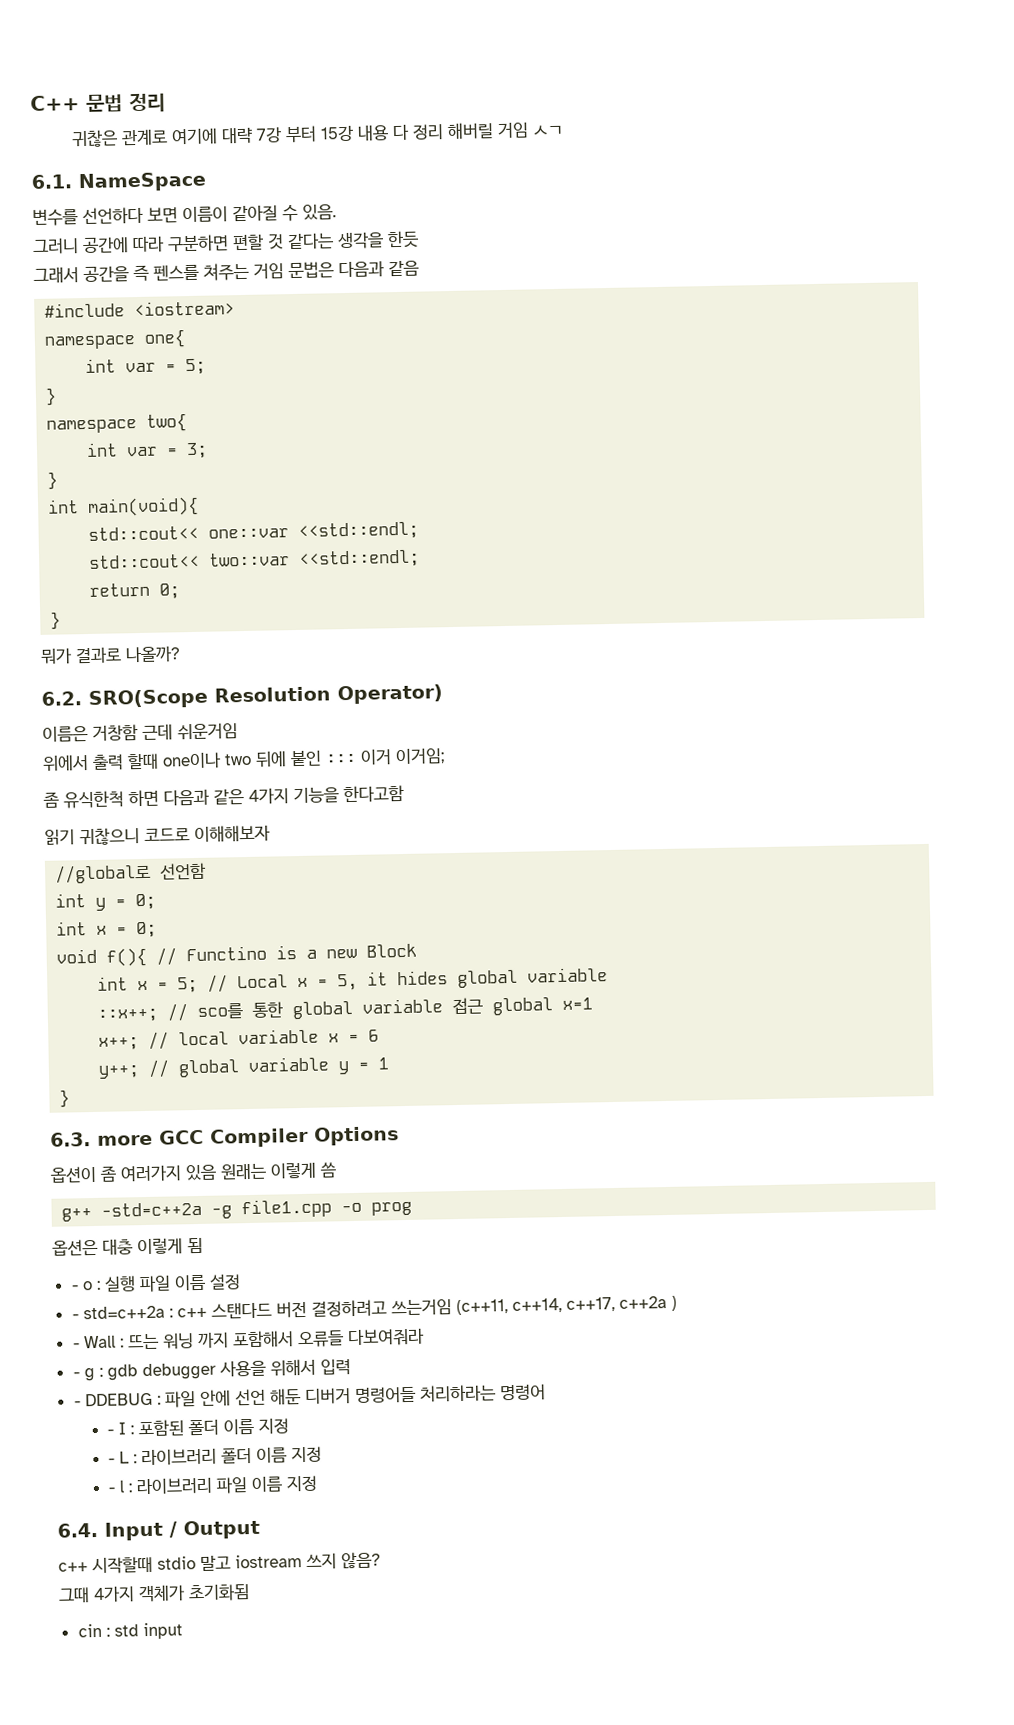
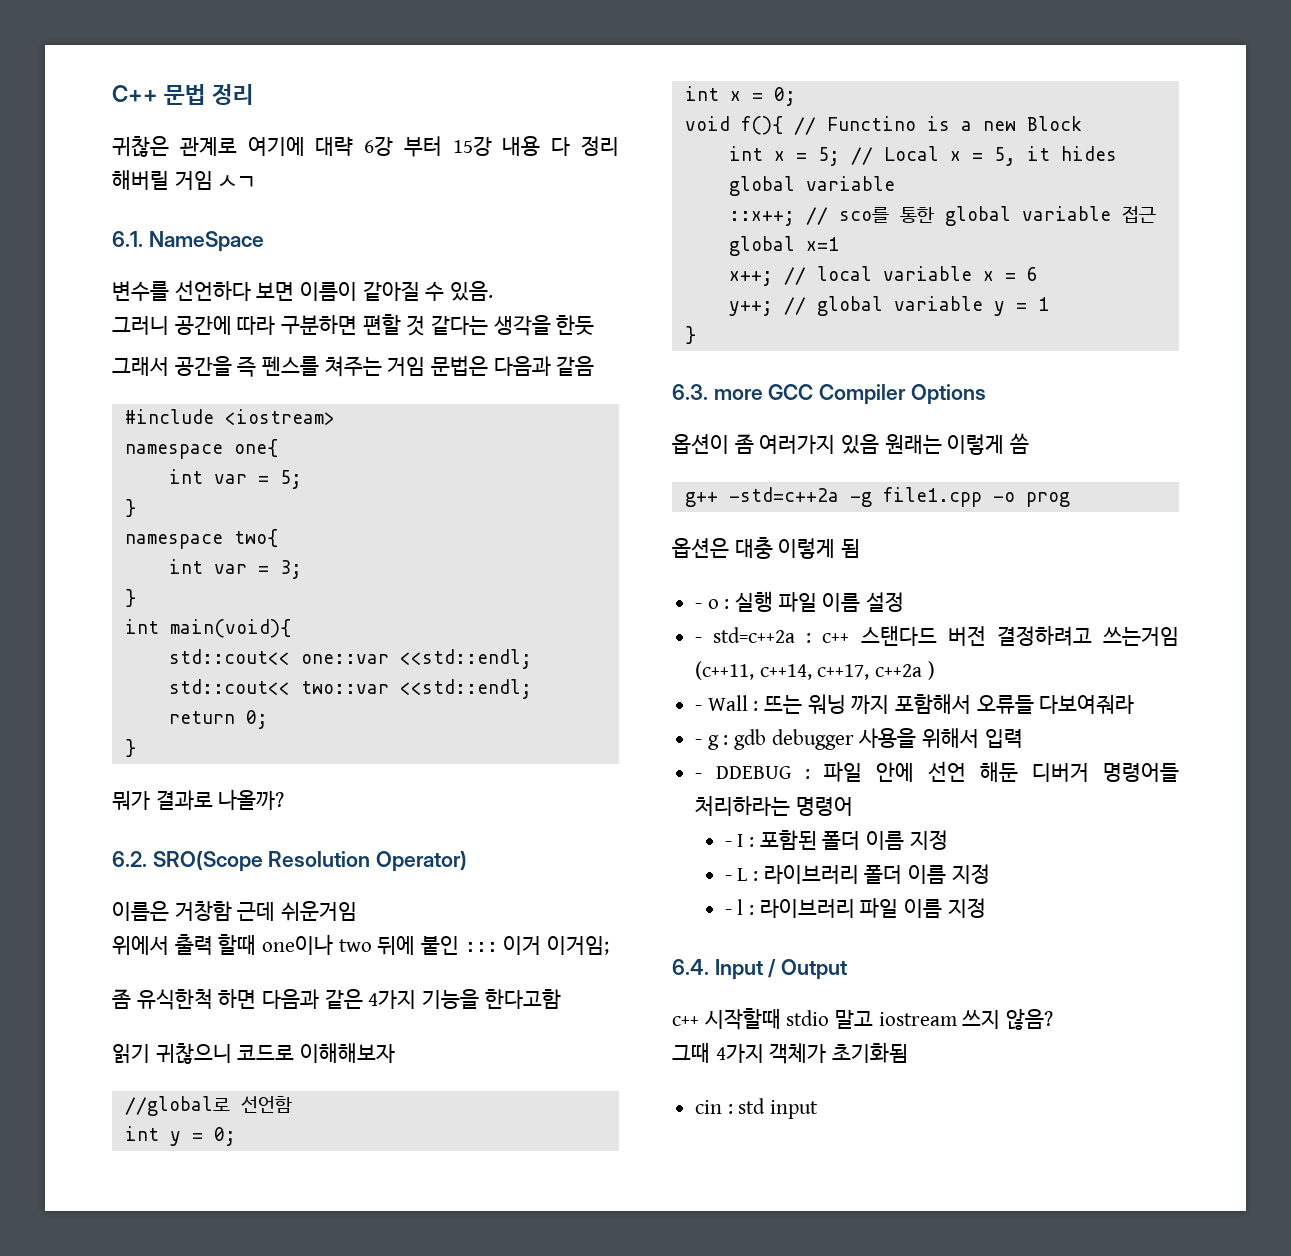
- 귀찮은 관계로 여기에 대략 7강 부터 15강 내용 다 정리 해버릴 거임 ㅅㄱ
+ 귀찮은 관계로 여기에 대략 6강 부터 15강 내용 다 정리 해버릴 거임 ㅅㄱ

